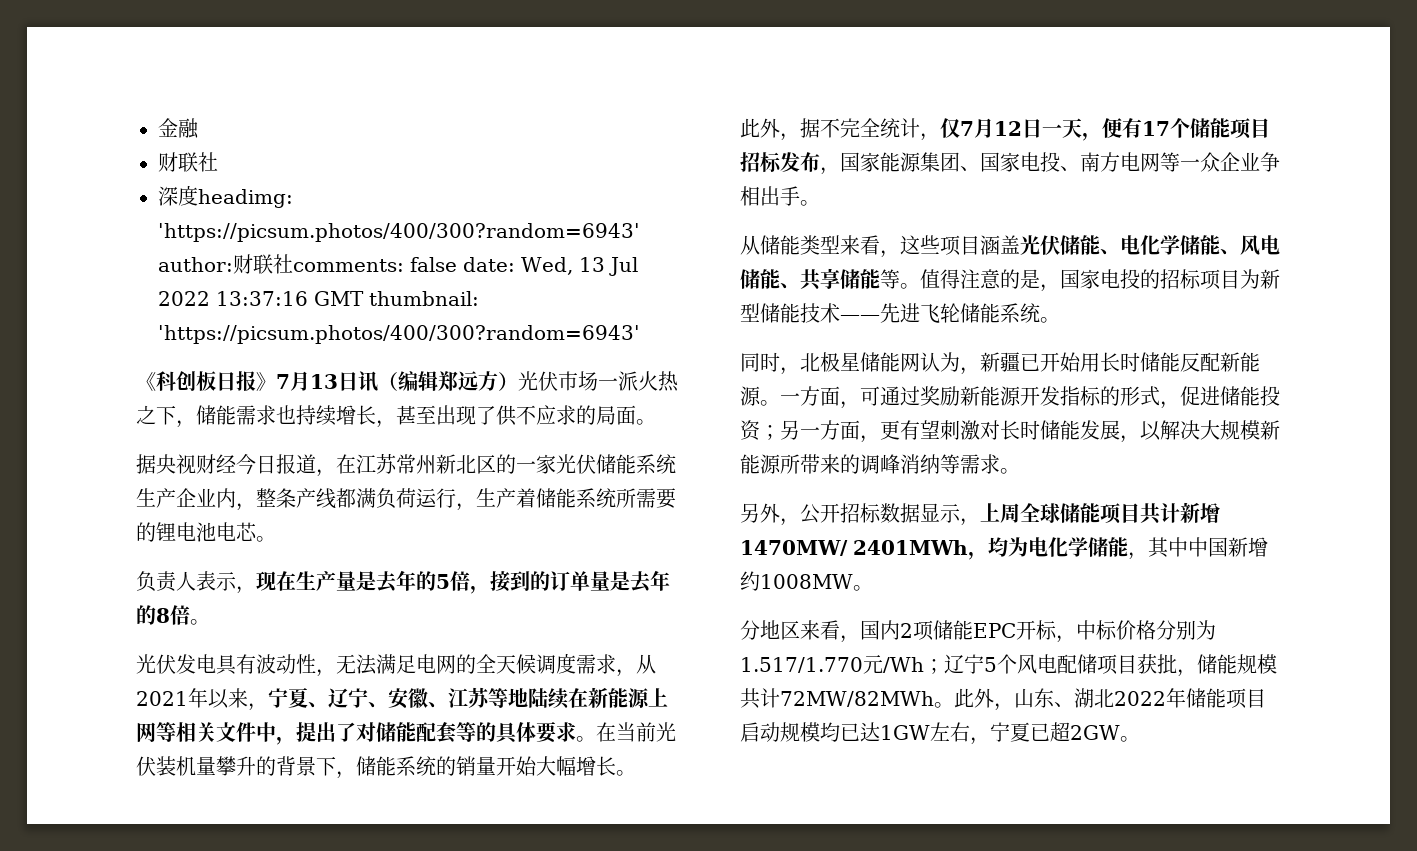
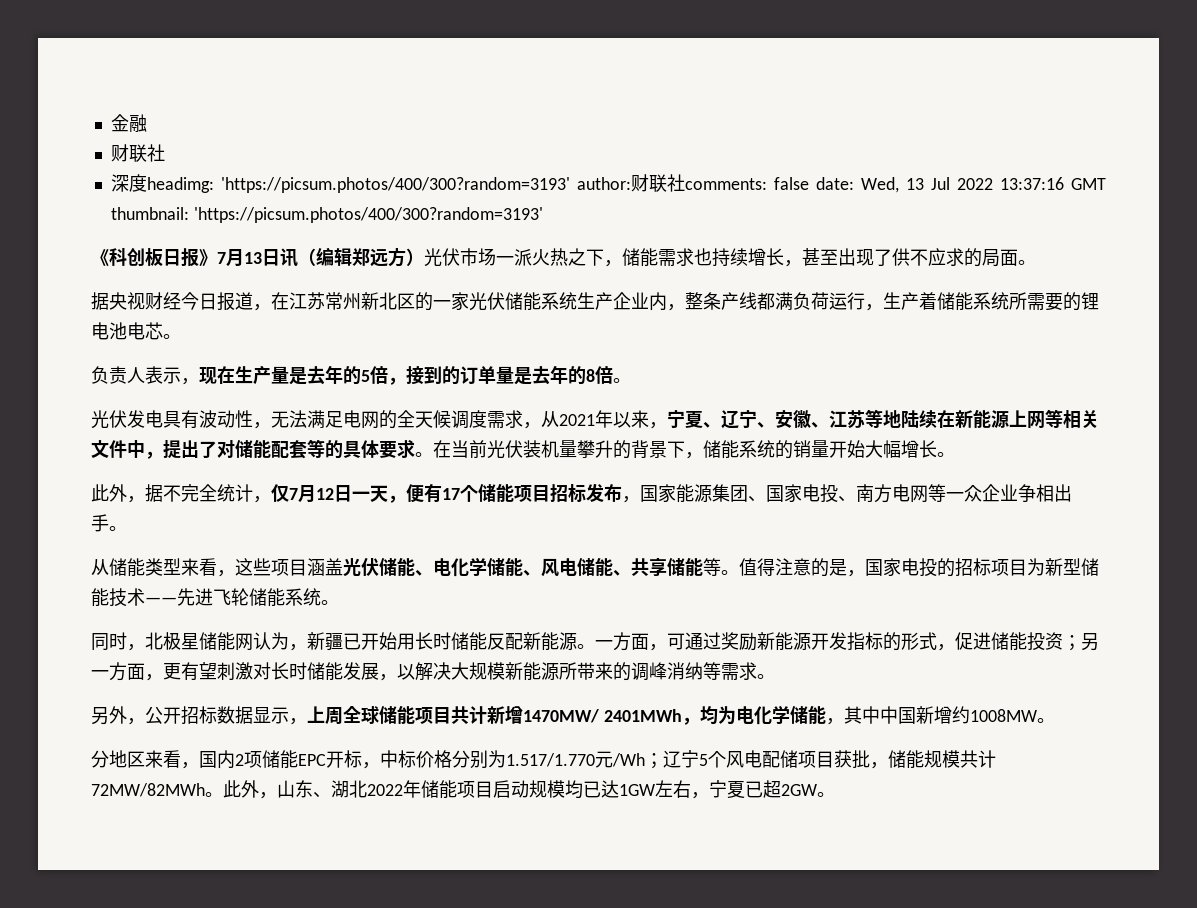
- 深度headimg: 'https://picsum.photos/400/300?random=6943' author:财联社comments: false date: Wed, 13 Jul 2022 13:37:16 GMT thumbnail: 'https://picsum.photos/400/300?random=6943'
+ 深度headimg: 'https://picsum.photos/400/300?random=3193' author:财联社comments: false date: Wed, 13 Jul 2022 13:37:16 GMT thumbnail: 'https://picsum.photos/400/300?random=3193'

